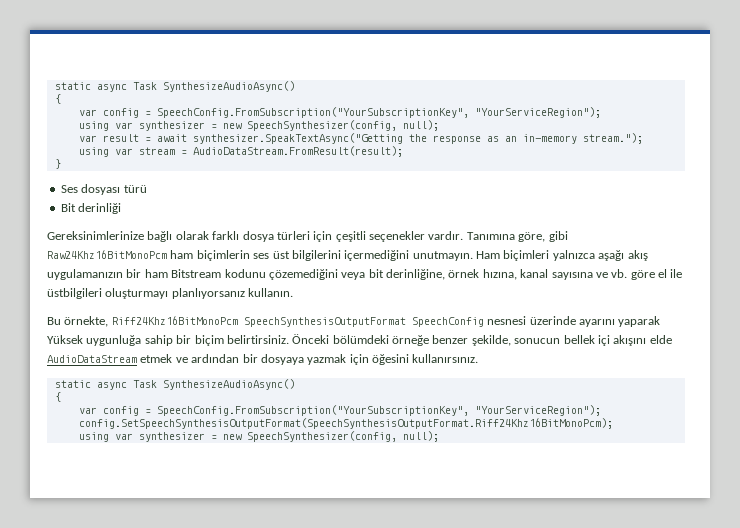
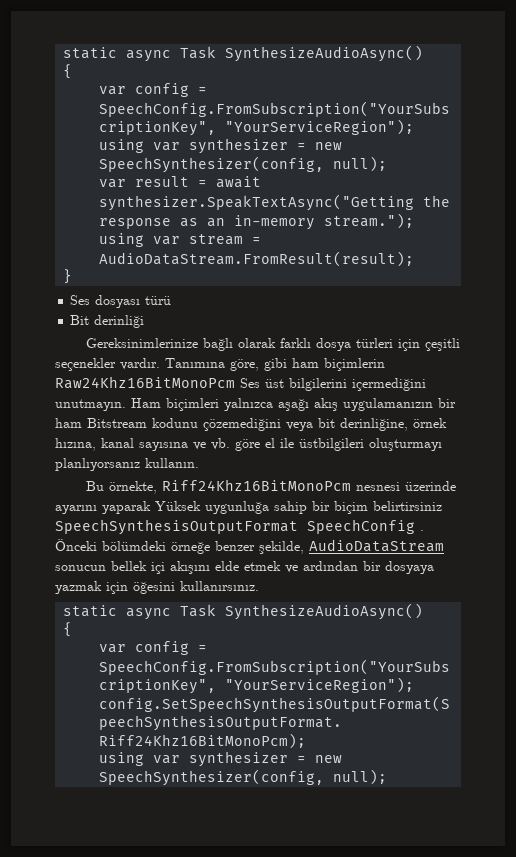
- Tanımına göre, gibi Raw24Khz16BitMonoPcm ham biçimlerin ses üst bilgilerini içermediğini unutmayın.
+ Tanımına göre, gibi ham biçimlerin Raw24Khz16BitMonoPcm Ses üst bilgilerini içermediğini unutmayın.
- Bu örnekte, Riff24Khz16BitMonoPcm SpeechSynthesisOutputFormat SpeechConfig nesnesi üzerinde ayarını yaparak Yüksek uygunluğa sahip bir biçim belirtirsiniz.
+ Bu örnekte, Riff24Khz16BitMonoPcm nesnesi üzerinde ayarını yaparak Yüksek uygunluğa sahip bir biçim belirtirsiniz SpeechSynthesisOutputFormat SpeechConfig .
- Önceki bölümdeki örneğe benzer şekilde, sonucun bellek içi akışını elde AudioDataStream etmek ve ardından bir dosyaya yazmak için öğesini kullanırsınız.
+ Önceki bölümdeki örneğe benzer şekilde, AudioDataStream sonucun bellek içi akışını elde etmek ve ardından bir dosyaya yazmak için öğesini kullanırsınız.

